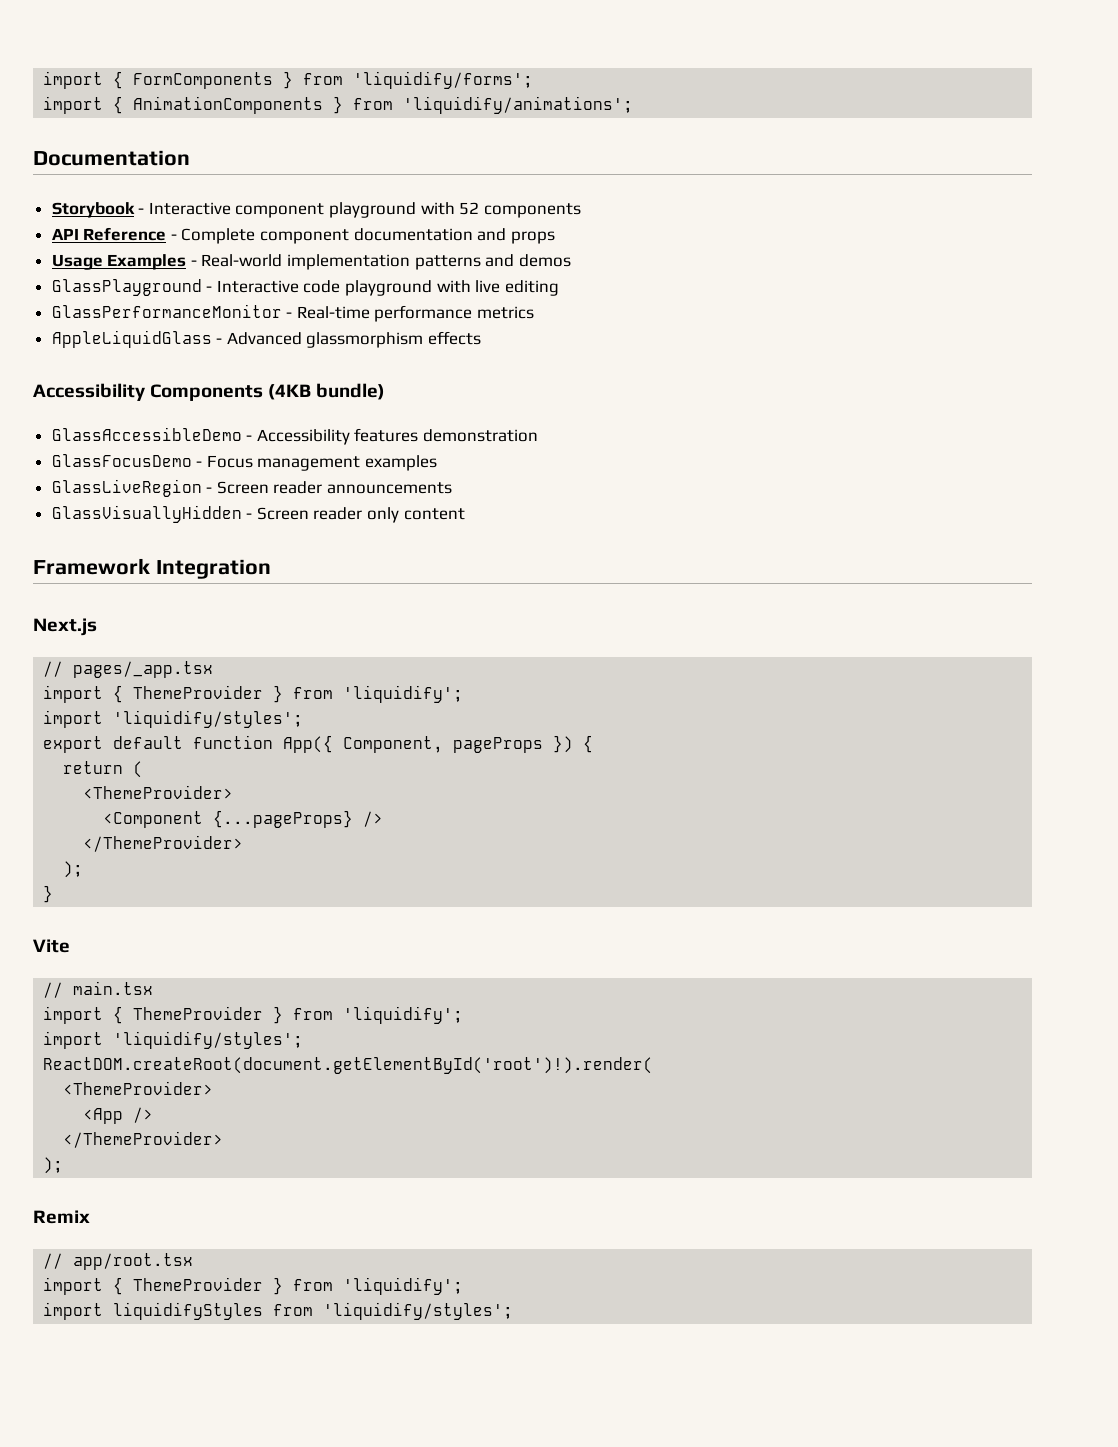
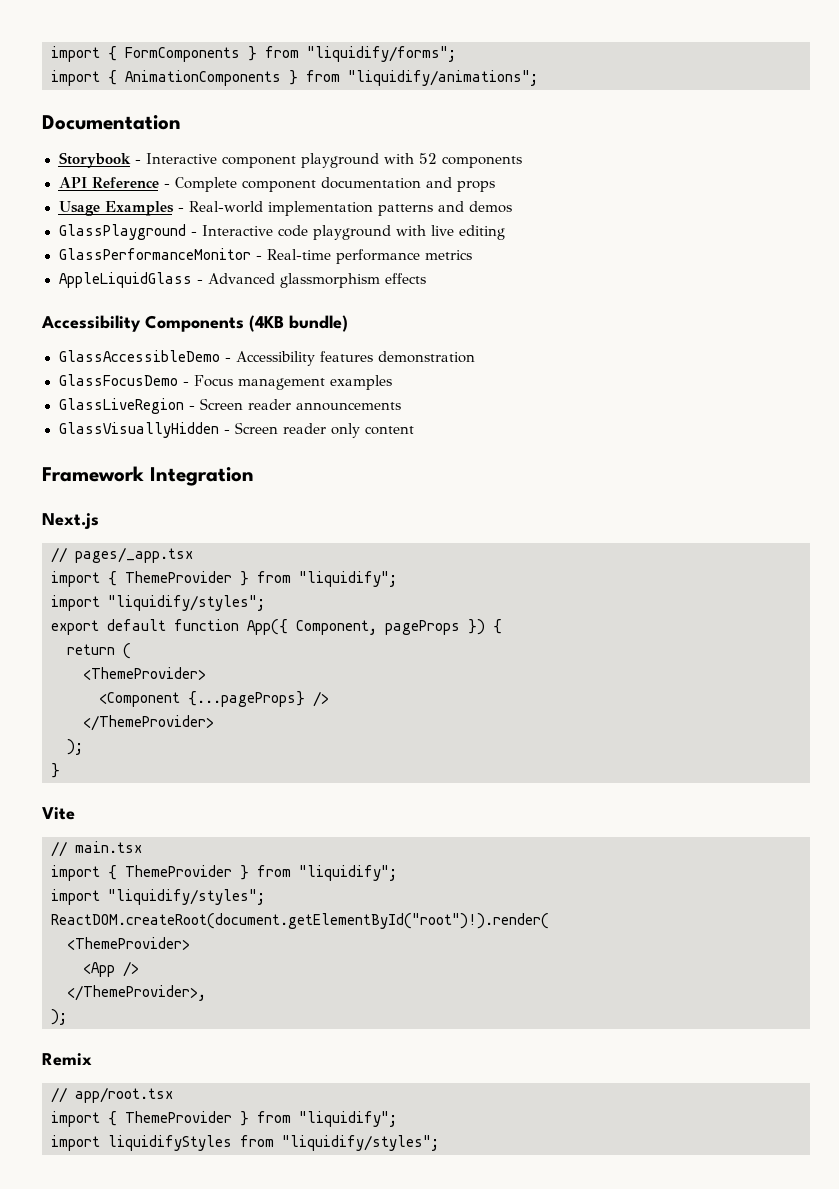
- import { FormComponents } from 'liquidify/forms';
+ import { FormComponents } from "liquidify/forms";
- import { AnimationComponents } from 'liquidify/animations';
+ import { AnimationComponents } from "liquidify/animations";
  // pages/_app.tsx
- import { ThemeProvider } from 'liquidify';
- import 'liquidify/styles';
+ import { ThemeProvider } from "liquidify";
+ import "liquidify/styles";
  // main.tsx
- import { ThemeProvider } from 'liquidify';
- import 'liquidify/styles';
- ReactDOM.createRoot(document.getElementById('root')!).render(
+ import { ThemeProvider } from "liquidify";
+ import "liquidify/styles";
+ ReactDOM.createRoot(document.getElementById("root")!).render(
  <App />
- </ThemeProvider>
+ </ThemeProvider>,
  // app/root.tsx
- import { ThemeProvider } from 'liquidify';
+ import { ThemeProvider } from "liquidify";
- import liquidifyStyles from 'liquidify/styles';
+ import liquidifyStyles from "liquidify/styles";

